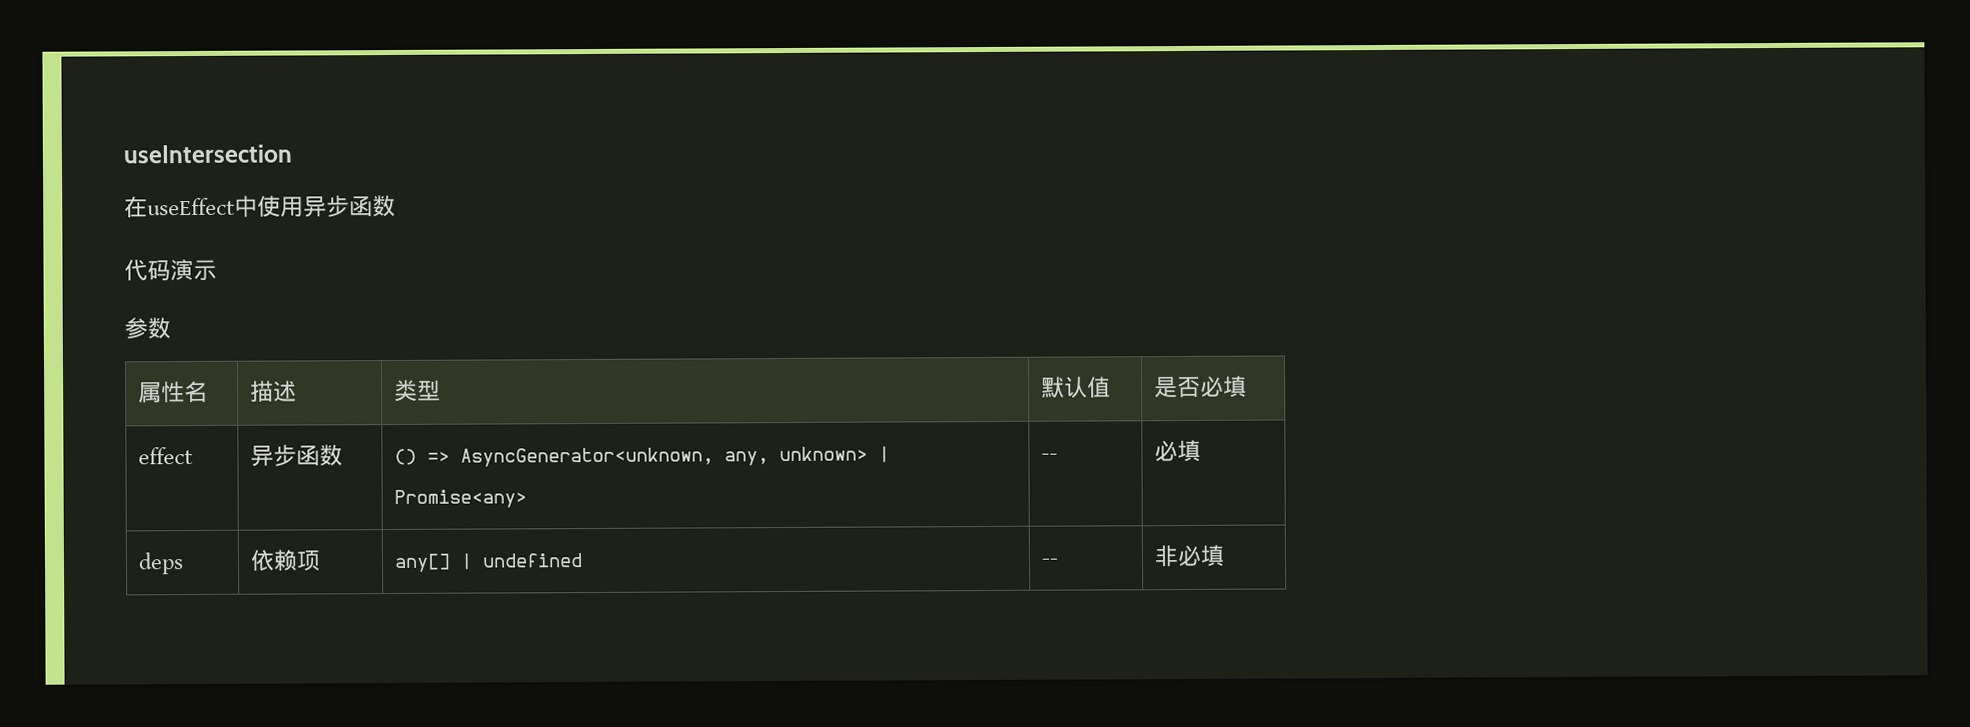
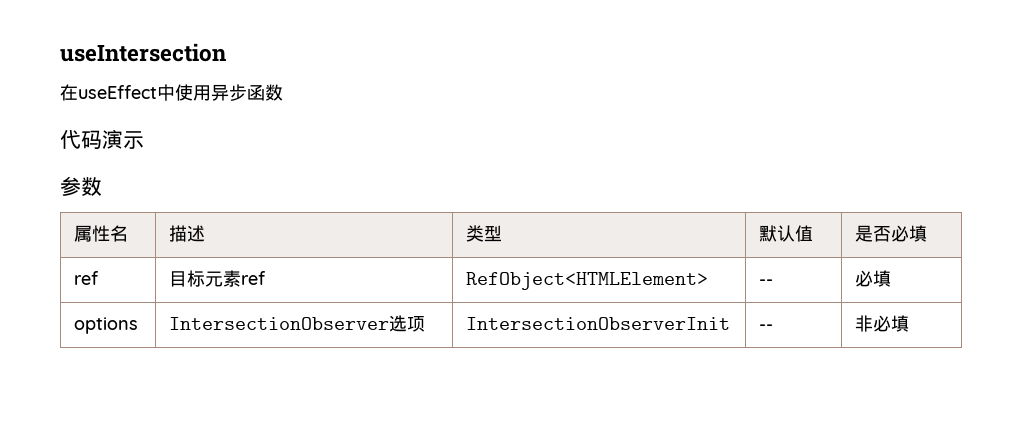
- effect | 异步函数 | () => AsyncGenerator<unknown, any, unknown> | Promise<any> | -- | 必填
- deps | 依赖项 | any[] | undefined | -- | 非必填
+ ref | 目标元素ref | RefObject<HTMLElement> | -- | 必填
+ options | IntersectionObserver选项 | IntersectionObserverInit | -- | 非必填

